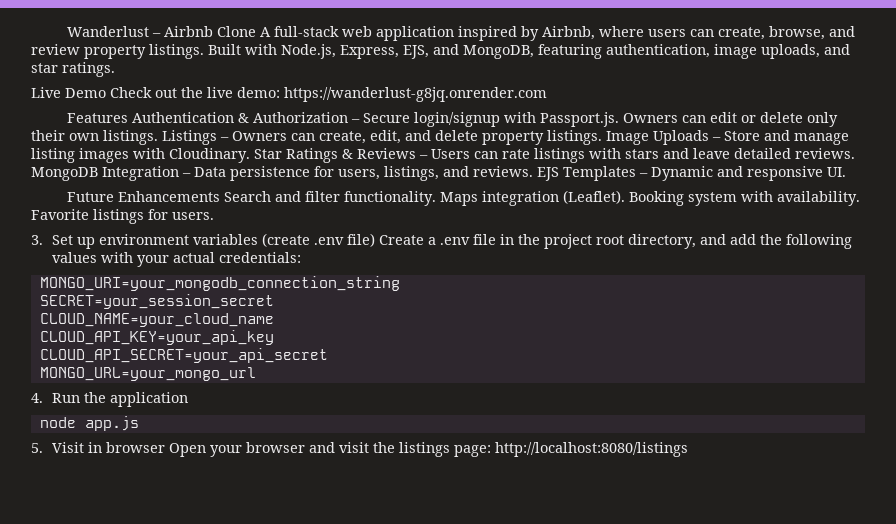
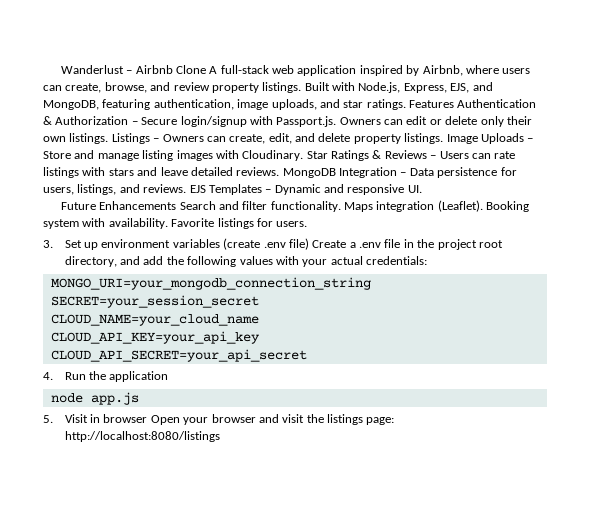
- Built with Node.js, Express, EJS, and MongoDB, featuring authentication, image uploads, and star ratings.
- Live Demo Check out the live demo: https://wanderlust-g8jq.onrender.com
- Features Authentication & Authorization – Secure login/signup with Passport.js. Owners can edit or delete only their own listings.
+ Built with Node.js, Express, EJS, and MongoDB, featuring authentication, image uploads, and star ratings. Features Authentication & Authorization – Secure login/signup with Passport.js. Owners can edit or delete only their own listings.
- MONGO_URL=your_mongo_url

